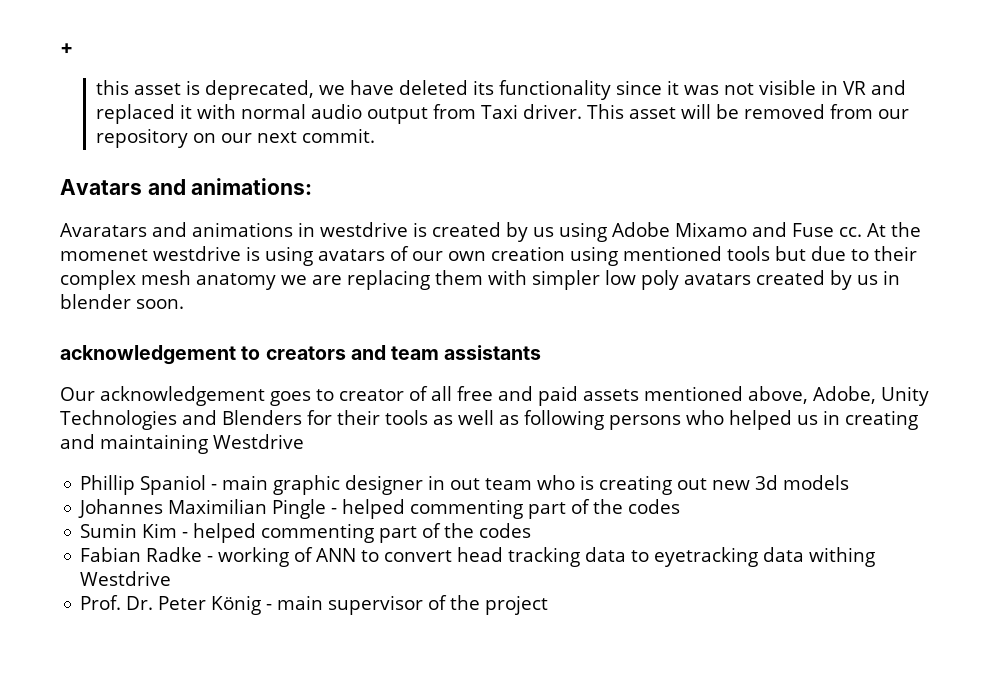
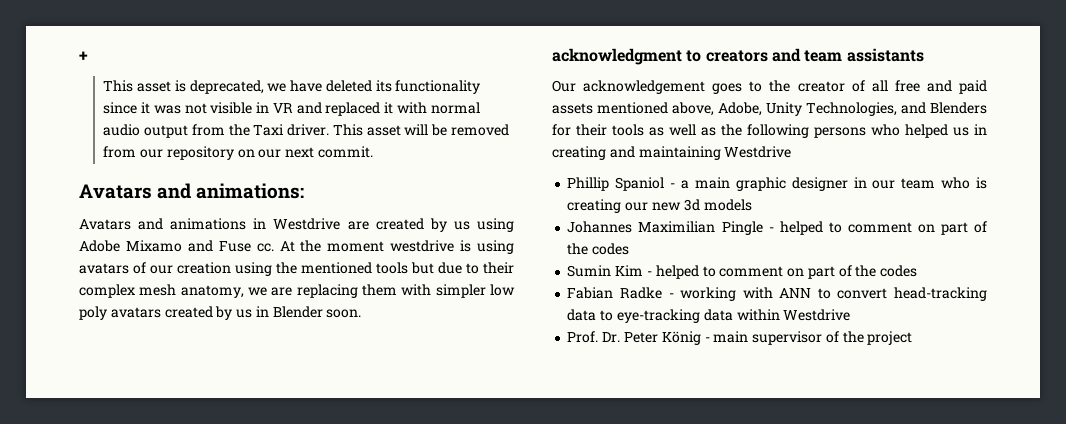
- this asset is deprecated, we have deleted its functionality since it was not visible in VR and replaced it with normal audio output from Taxi driver.
+ This asset is deprecated, we have deleted its functionality since it was not visible in VR and replaced it with normal audio output from the Taxi driver.
- Avaratars and animations in westdrive is created by us using Adobe Mixamo and Fuse cc.
+ Avatars and animations in Westdrive are created by us using Adobe Mixamo and Fuse cc.
- At the momenet westdrive is using avatars of our own creation using mentioned tools but due to their complex mesh anatomy we are replacing them with simpler low poly avatars created by us in blender soon.
+ At the moment westdrive is using avatars of our creation using the mentioned tools but due to their complex mesh anatomy, we are replacing them with simpler low poly avatars created by us in Blender soon.
- acknowledgement to creators and team assistants
+ acknowledgment to creators and team assistants
- Our acknowledgement goes to creator of all free and paid assets mentioned above, Adobe, Unity Technologies and Blenders for their tools as well as following persons who helped us in creating and maintaining Westdrive
+ Our acknowledgement goes to the creator of all free and paid assets mentioned above, Adobe, Unity Technologies, and Blenders for their tools as well as the following persons who helped us in creating and maintaining Westdrive
- Phillip Spaniol - main graphic designer in out team who is creating out new 3d models
+ Phillip Spaniol - a main graphic designer in our team who is creating our new 3d models
- Johannes Maximilian Pingle - helped commenting part of the codes
+ Johannes Maximilian Pingle - helped to comment on part of the codes
- Sumin Kim - helped commenting part of the codes
+ Sumin Kim - helped to comment on part of the codes
- Fabian Radke - working of ANN to convert head tracking data to eyetracking data withing Westdrive
+ Fabian Radke - working with ANN to convert head-tracking data to eye-tracking data within Westdrive

